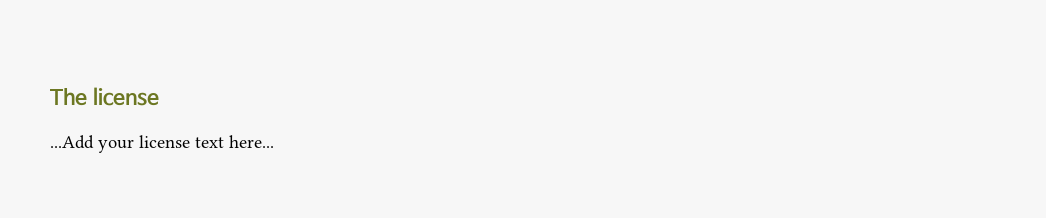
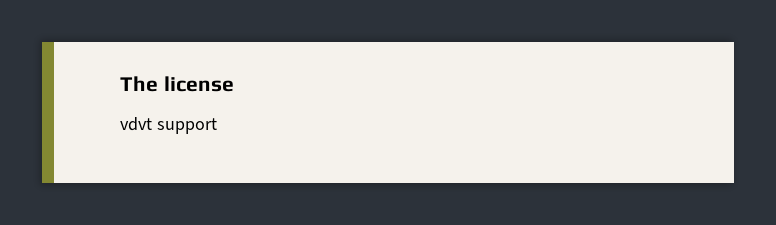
- ...Add your license text here...
+ vdvt support

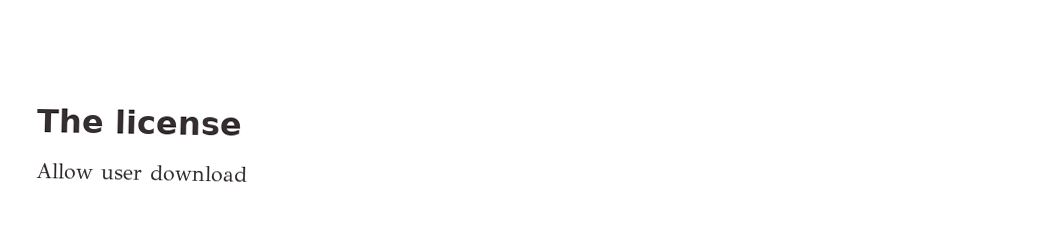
- vdvt support
+ Allow user download

